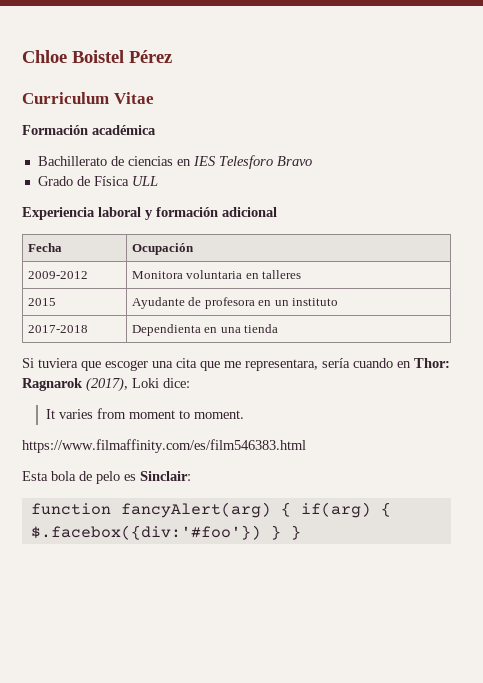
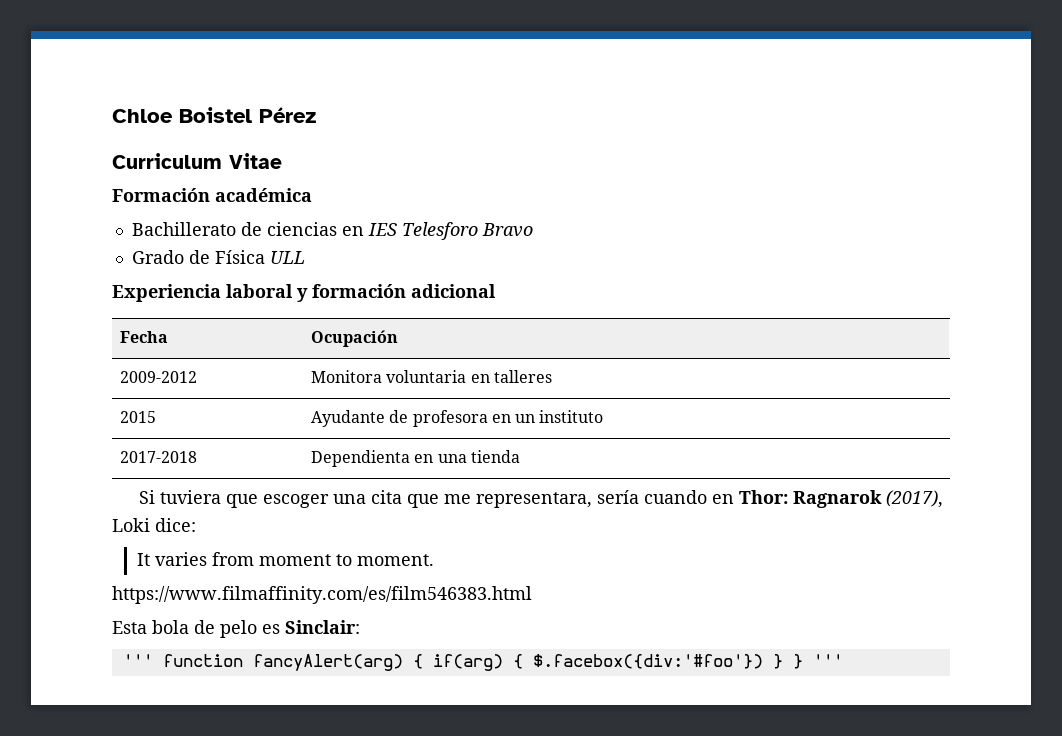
- function fancyAlert(arg) { if(arg) { $.facebox({div:'#foo'}) } }
+ ''' function fancyAlert(arg) { if(arg) { $.facebox({div:'#foo'}) } } '''

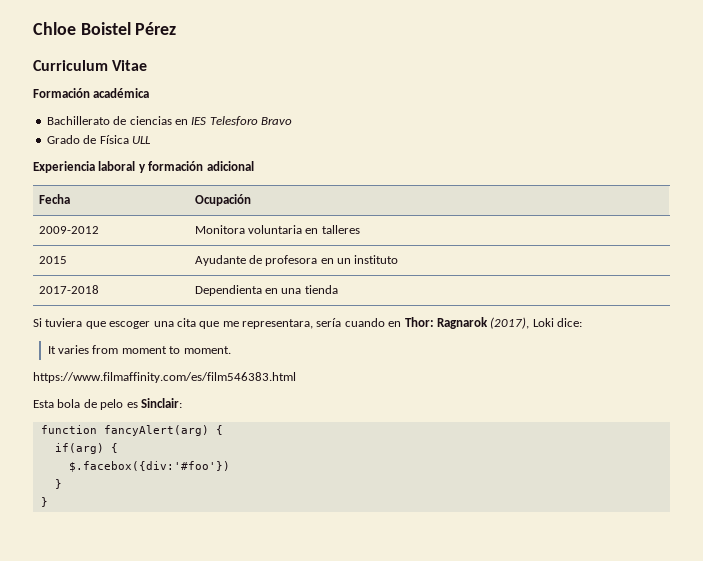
- ''' function fancyAlert(arg) { if(arg) { $.facebox({div:'#foo'}) } } '''
+ function fancyAlert(arg) {
+ if(arg) {
+ $.facebox({div:'#foo'})
+ }
+ }

